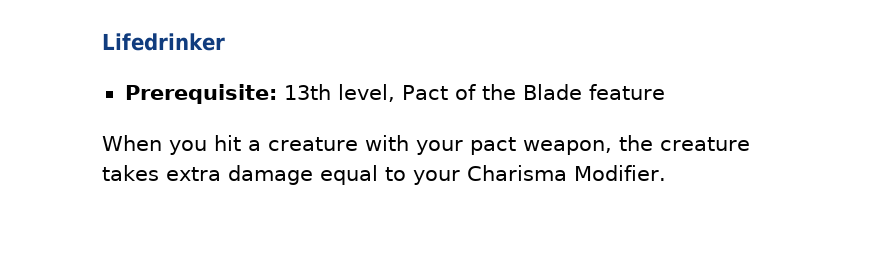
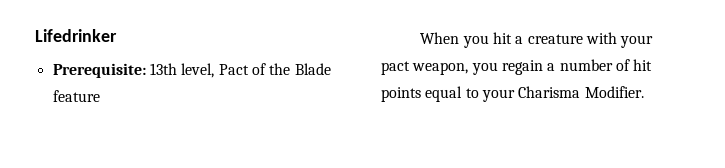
- When you hit a creature with your pact weapon, the creature takes extra damage equal to your Charisma Modifier.
+ When you hit a creature with your pact weapon, you regain a number of hit points equal to your Charisma Modifier.

